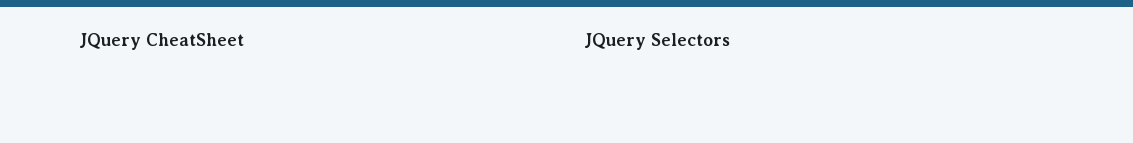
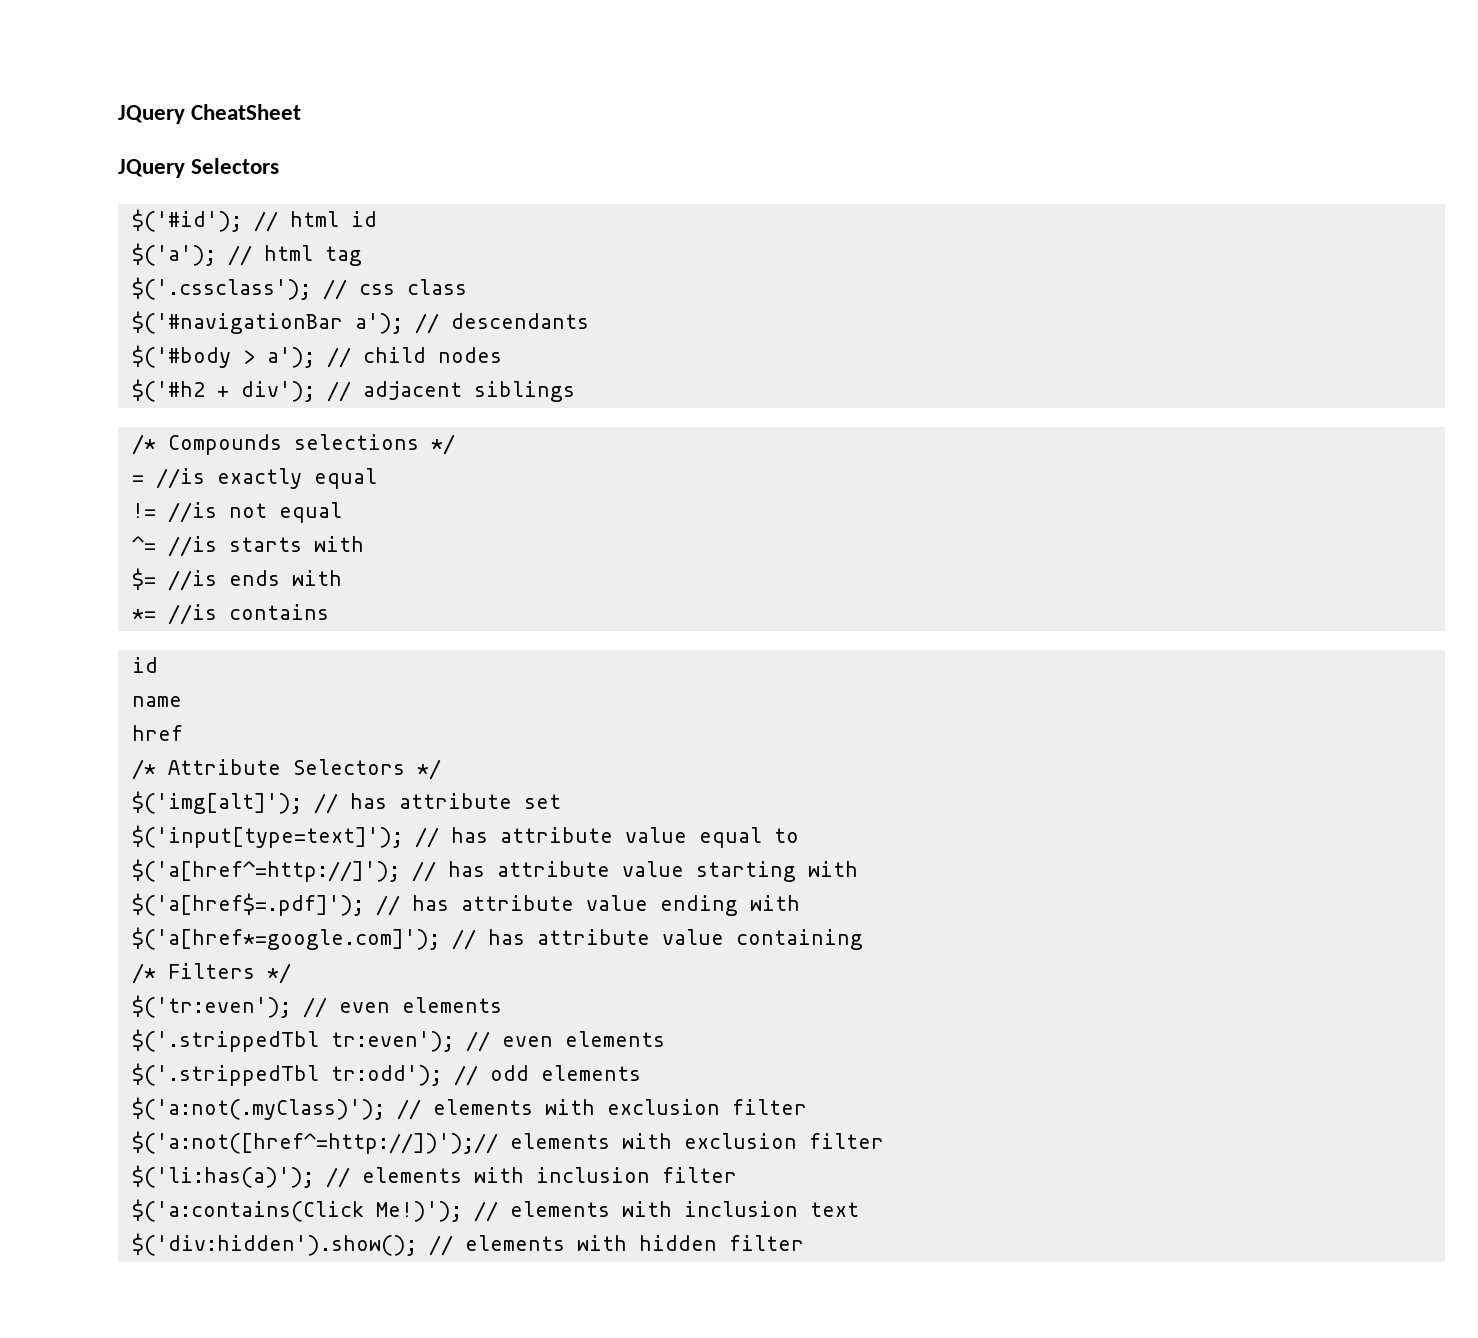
+ $('#id'); // html id
+ $('a'); // html tag
+ $('.cssclass'); // css class
+ $('#navigationBar a'); // descendants
+ $('#body > a'); // child nodes
+ $('#h2 + div'); // adjacent siblings
+ /* Compounds selections */
+ = //is exactly equal
+ != //is not equal
+ ^= //is starts with
+ $= //is ends with
+ *= //is contains
+ id
+ name
+ href
+ /* Attribute Selectors */
+ $('img[alt]'); // has attribute set
+ $('input[type=text]'); // has attribute value equal to
+ $('a[href^=http://]'); // has attribute value starting with
+ $('a[href$=.pdf]'); // has attribute value ending with
+ $('a[href*=google.com]'); // has attribute value containing
+ /* Filters */
+ $('tr:even'); // even elements
+ $('.strippedTbl tr:even'); // even elements
+ $('.strippedTbl tr:odd'); // odd elements
+ $('a:not(.myClass)'); // elements with exclusion filter
+ $('a:not([href^=http://])');// elements with exclusion filter
+ $('li:has(a)'); // elements with inclusion filter
+ $('a:contains(Click Me!)'); // elements with inclusion text
+ $('div:hidden').show(); // elements with hidden filter

